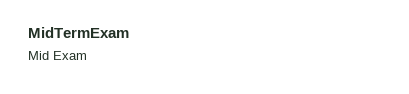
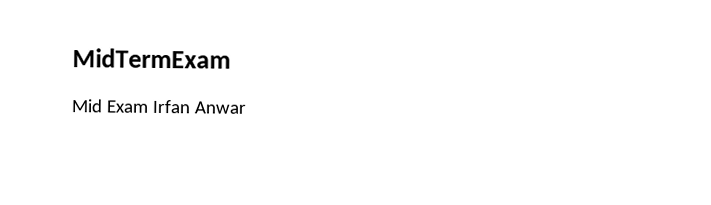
- Mid Exam
+ Mid Exam Irfan Anwar

